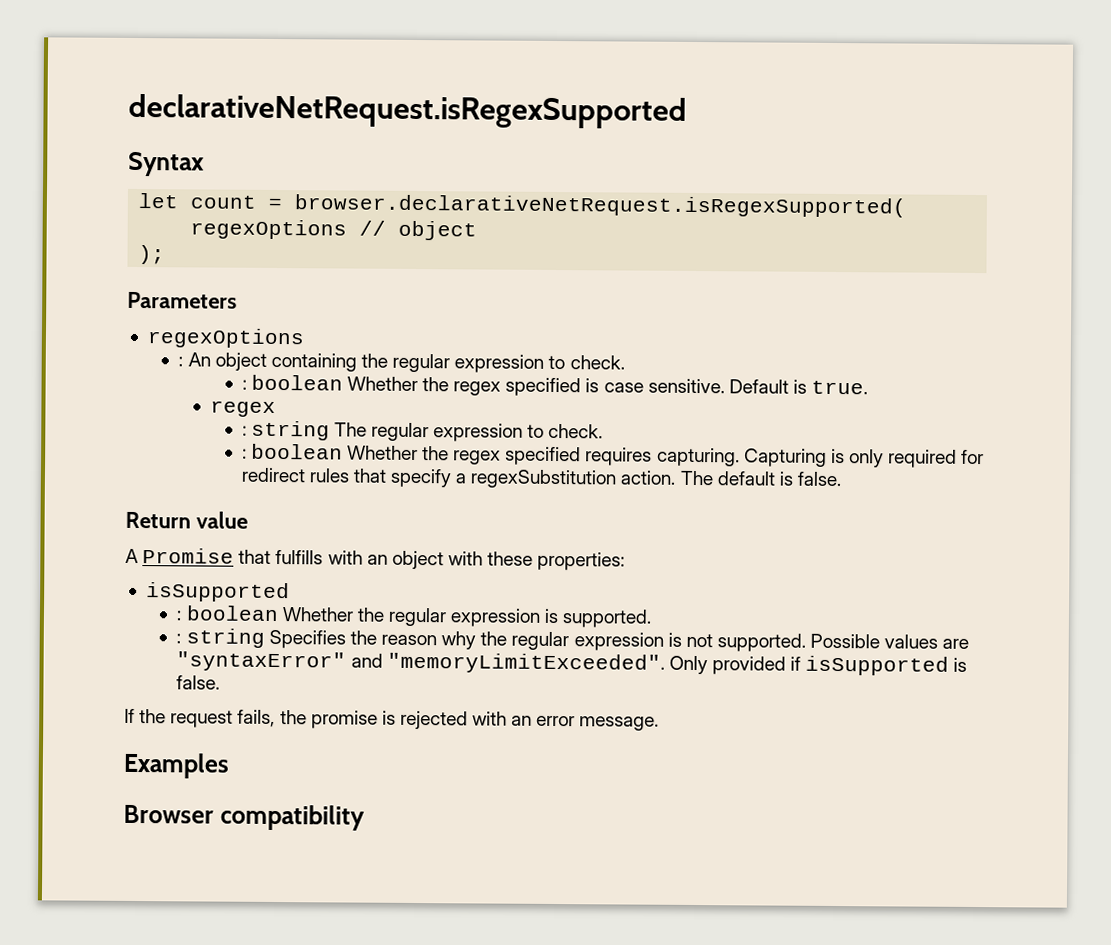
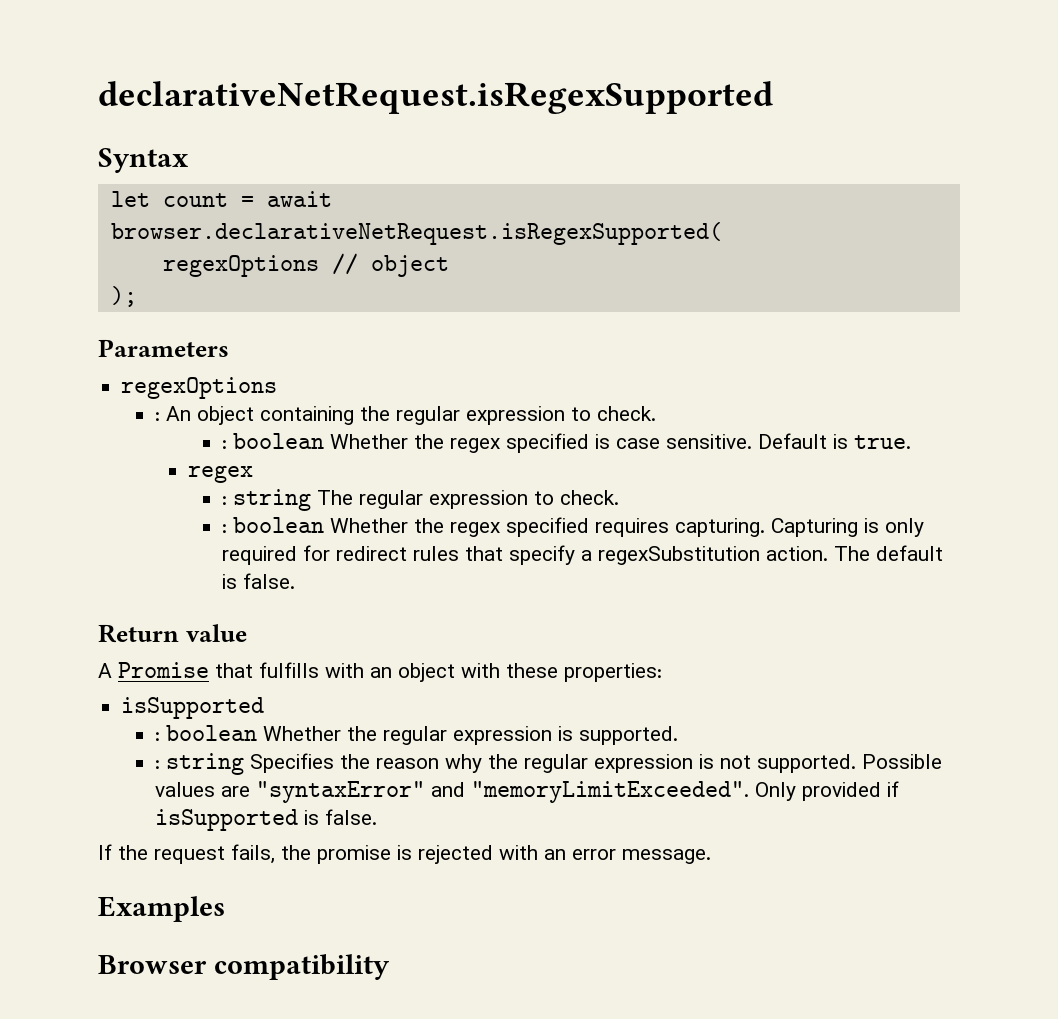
- let count = browser.declarativeNetRequest.isRegexSupported(
+ let count = await browser.declarativeNetRequest.isRegexSupported(

